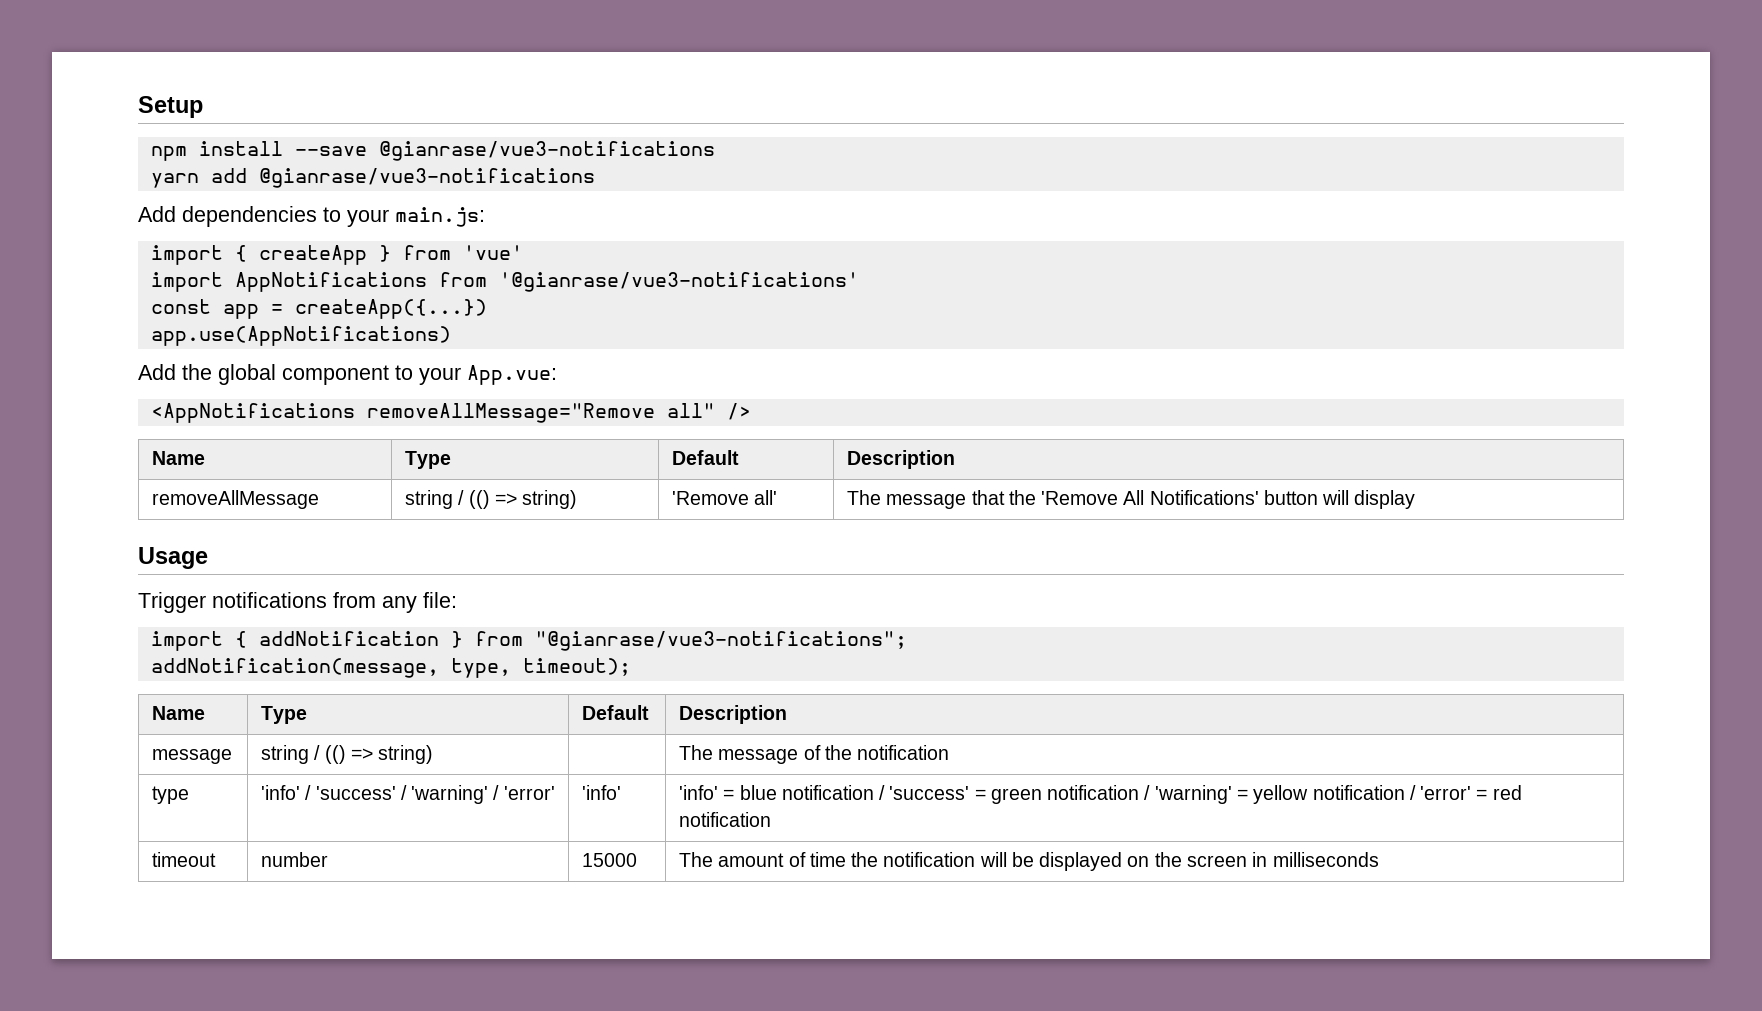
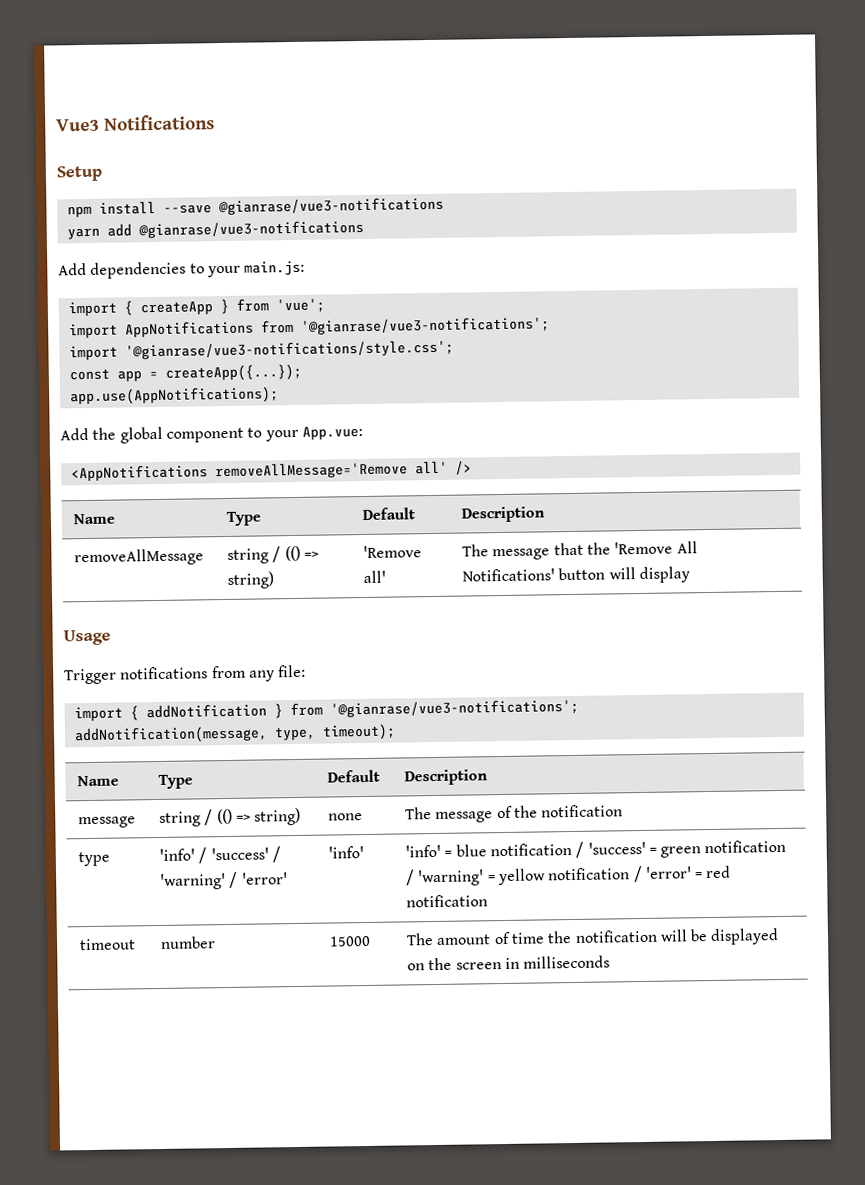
+ Vue3 Notifications
- import { createApp } from 'vue'
+ import { createApp } from 'vue';
- import AppNotifications from '@gianrase/vue3-notifications'
+ import AppNotifications from '@gianrase/vue3-notifications';
+ import '@gianrase/vue3-notifications/style.css';
- const app = createApp({...})
- app.use(AppNotifications)
+ const app = createApp({...});
+ app.use(AppNotifications);
- <AppNotifications removeAllMessage="Remove all" />
+ <AppNotifications removeAllMessage='Remove all' />
- import { addNotification } from "@gianrase/vue3-notifications";
+ import { addNotification } from '@gianrase/vue3-notifications';
- message | string / (() => string) | | The message of the notification
+ message | string / (() => string) | none | The message of the notification

